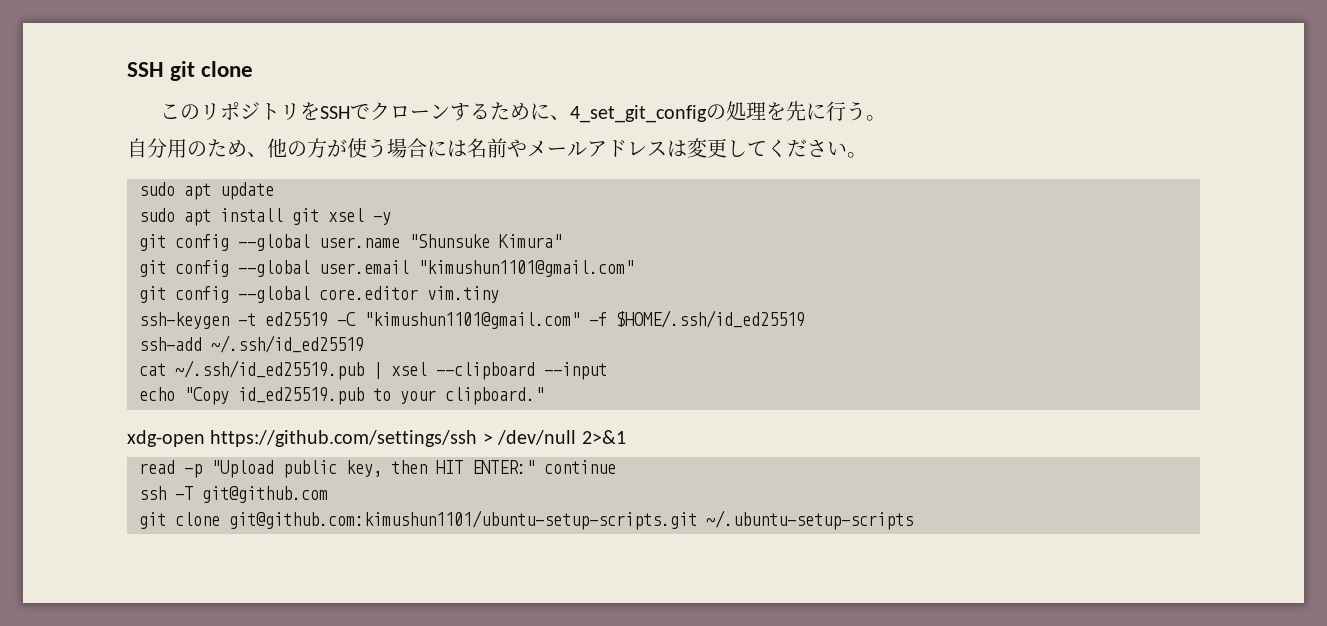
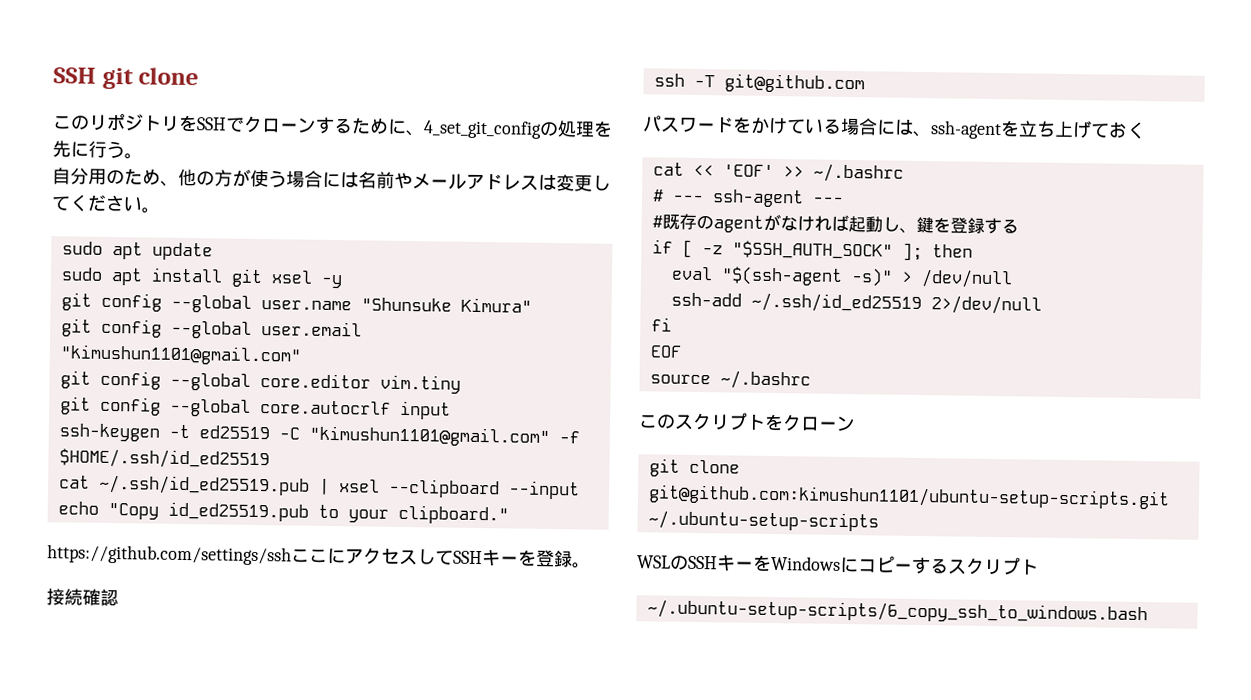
+ git config --global core.autocrlf input
- ssh-add ~/.ssh/id_ed25519
- xdg-open https://github.com/settings/ssh > /dev/null 2>&1
- read -p "Upload public key, then HIT ENTER:" continue
+ https://github.com/settings/sshここにアクセスしてSSHキーを登録。
+ 接続確認
  ssh -T git@github.com
+ パスワードをかけている場合には、ssh-agentを立ち上げておく
+ cat << 'EOF' >> ~/.bashrc
+ # --- ssh-agent ---
+ #既存のagentがなければ起動し、鍵を登録する
+ if [ -z "$SSH_AUTH_SOCK" ]; then
+ eval "$(ssh-agent -s)" > /dev/null
+ ssh-add ~/.ssh/id_ed25519 2>/dev/null
+ fi
+ EOF
+ source ~/.bashrc
+ このスクリプトをクローン
  git clone git@github.com:kimushun1101/ubuntu-setup-scripts.git ~/.ubuntu-setup-scripts
+ WSLのSSHキーをWindowsにコピーするスクリプト
+ ~/.ubuntu-setup-scripts/6_copy_ssh_to_windows.bash

